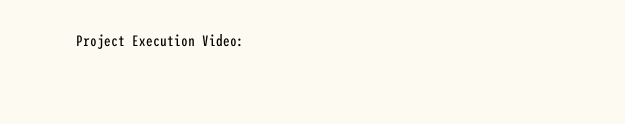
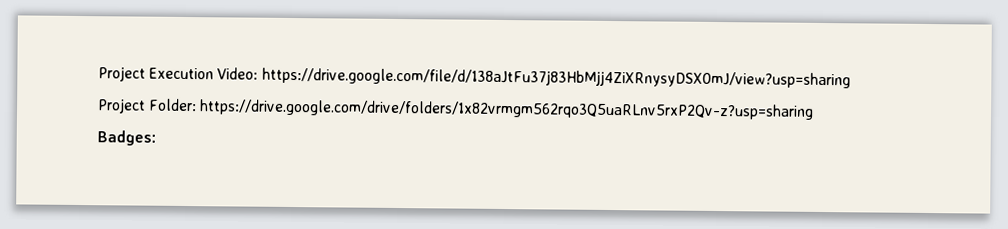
- Project Execution Video:
+ Project Execution Video: https://drive.google.com/file/d/138aJtFu37j83HbMjj4ZiXRnysyDSX0mJ/view?usp=sharing
+ Project Folder: https://drive.google.com/drive/folders/1x82vrmgm562rqo3Q5uaRLnv5rxP2Qv-z?usp=sharing
+ Badges:

